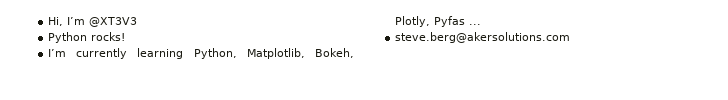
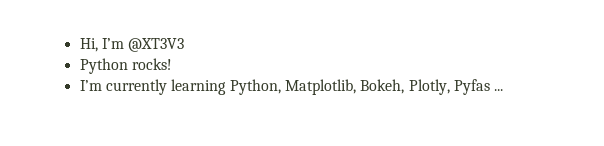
- steve.berg@akersolutions.com

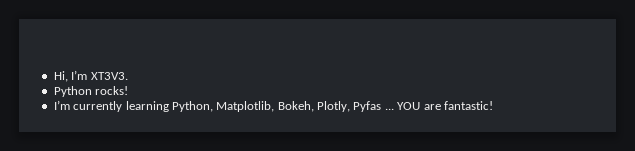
- Hi, I’m @XT3V3
+ Hi, I’m XT3V3.
+ YOU are fantastic!

